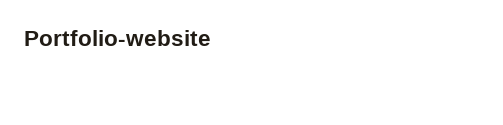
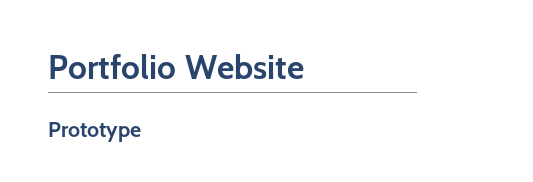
- Portfolio-website
+ Portfolio Website
+ Prototype

